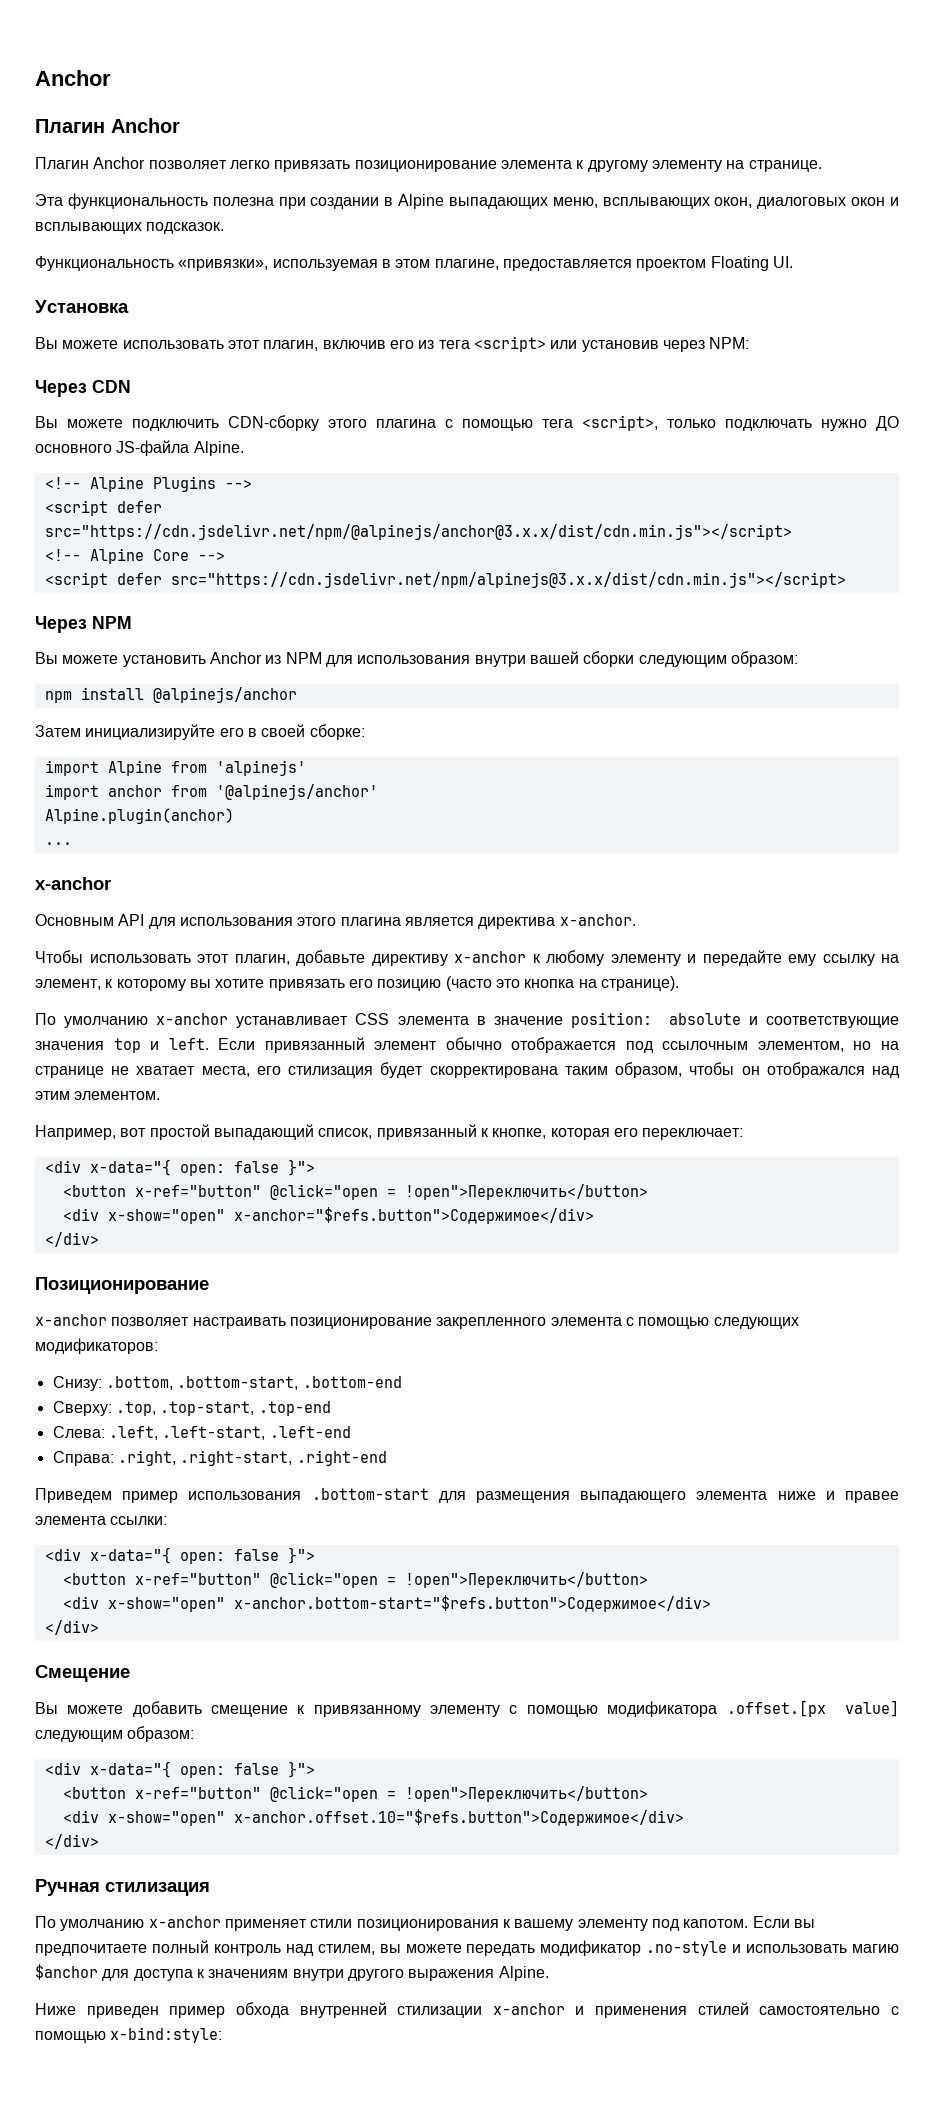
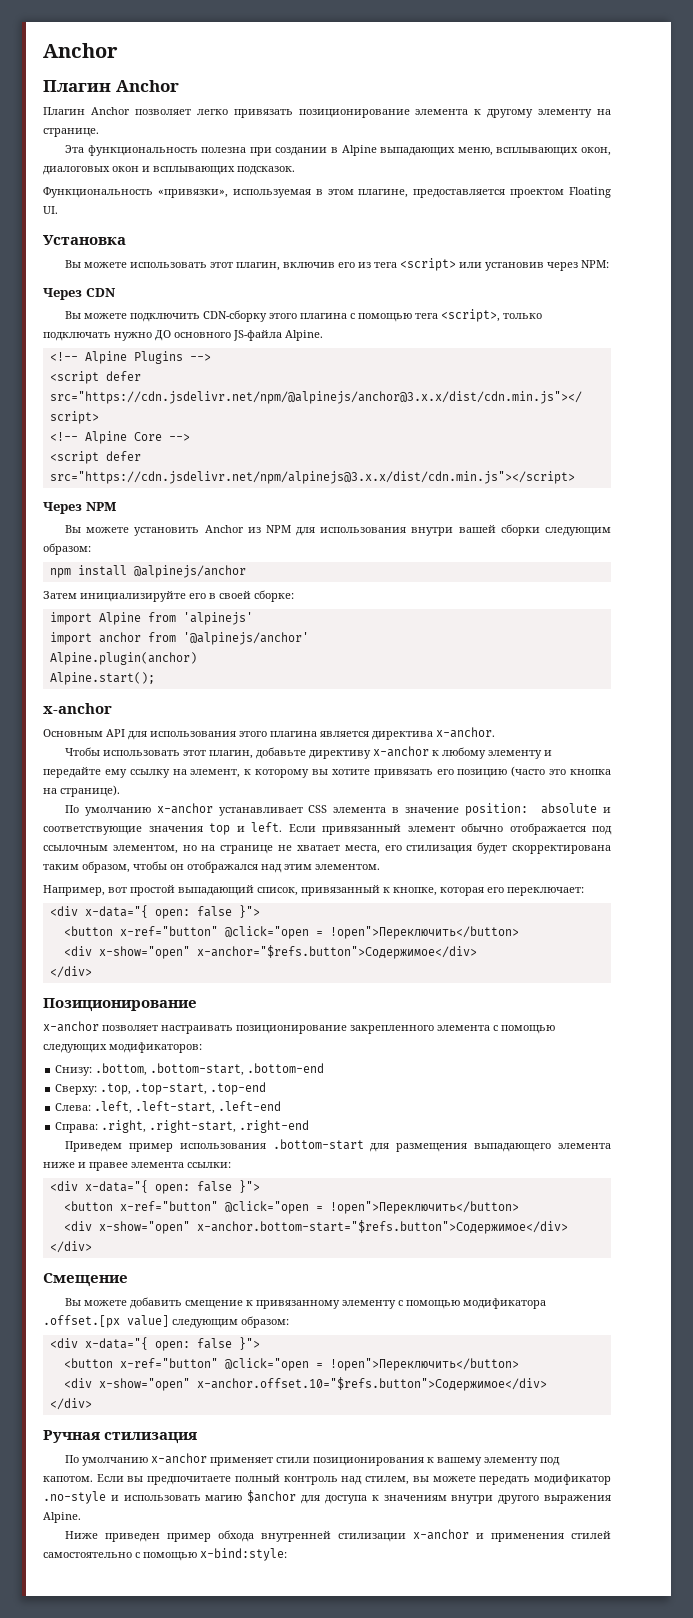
- ...
+ Alpine.start();

